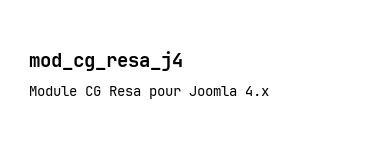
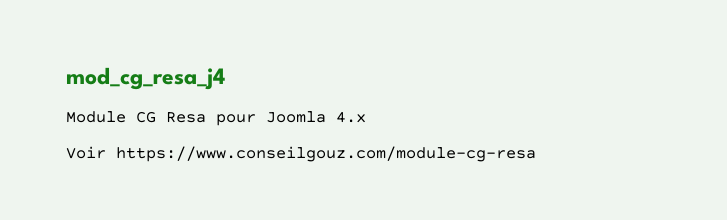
+ Voir https://www.conseilgouz.com/module-cg-resa

